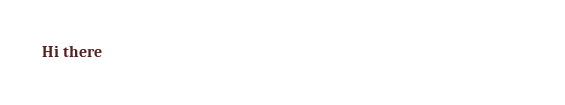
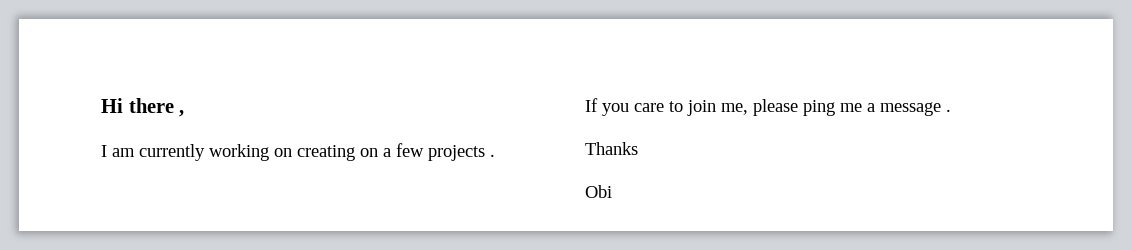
- Hi there
+ Hi there ,
+ I am currently working on creating on a few projects .
+ If you care to join me, please ping me a message .
+ Thanks
+ Obi

